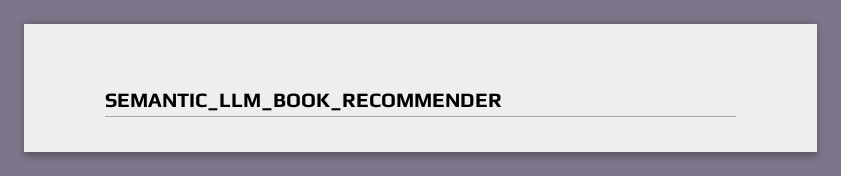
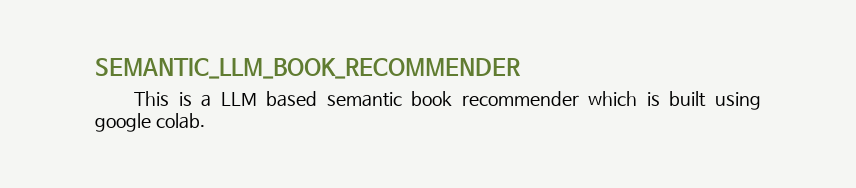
+ This is a LLM based semantic book recommender which is built using google colab.

